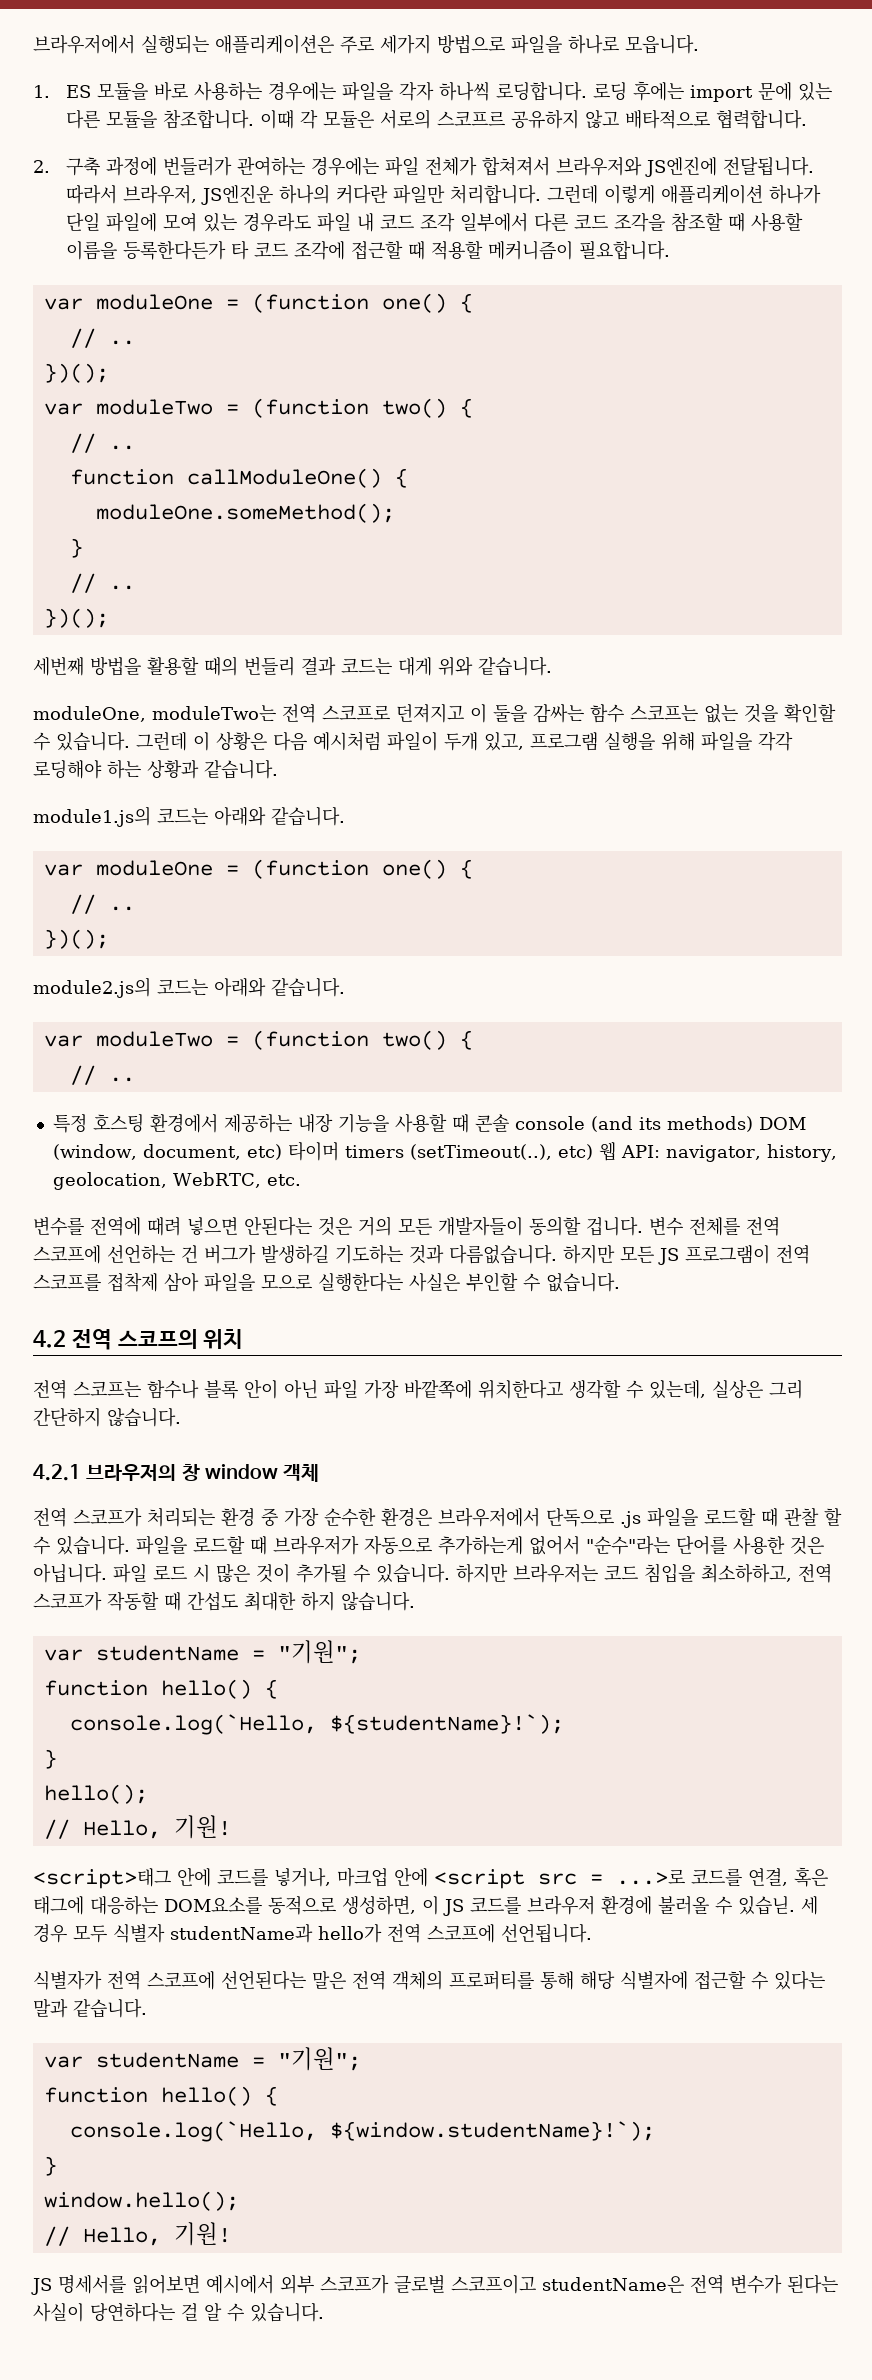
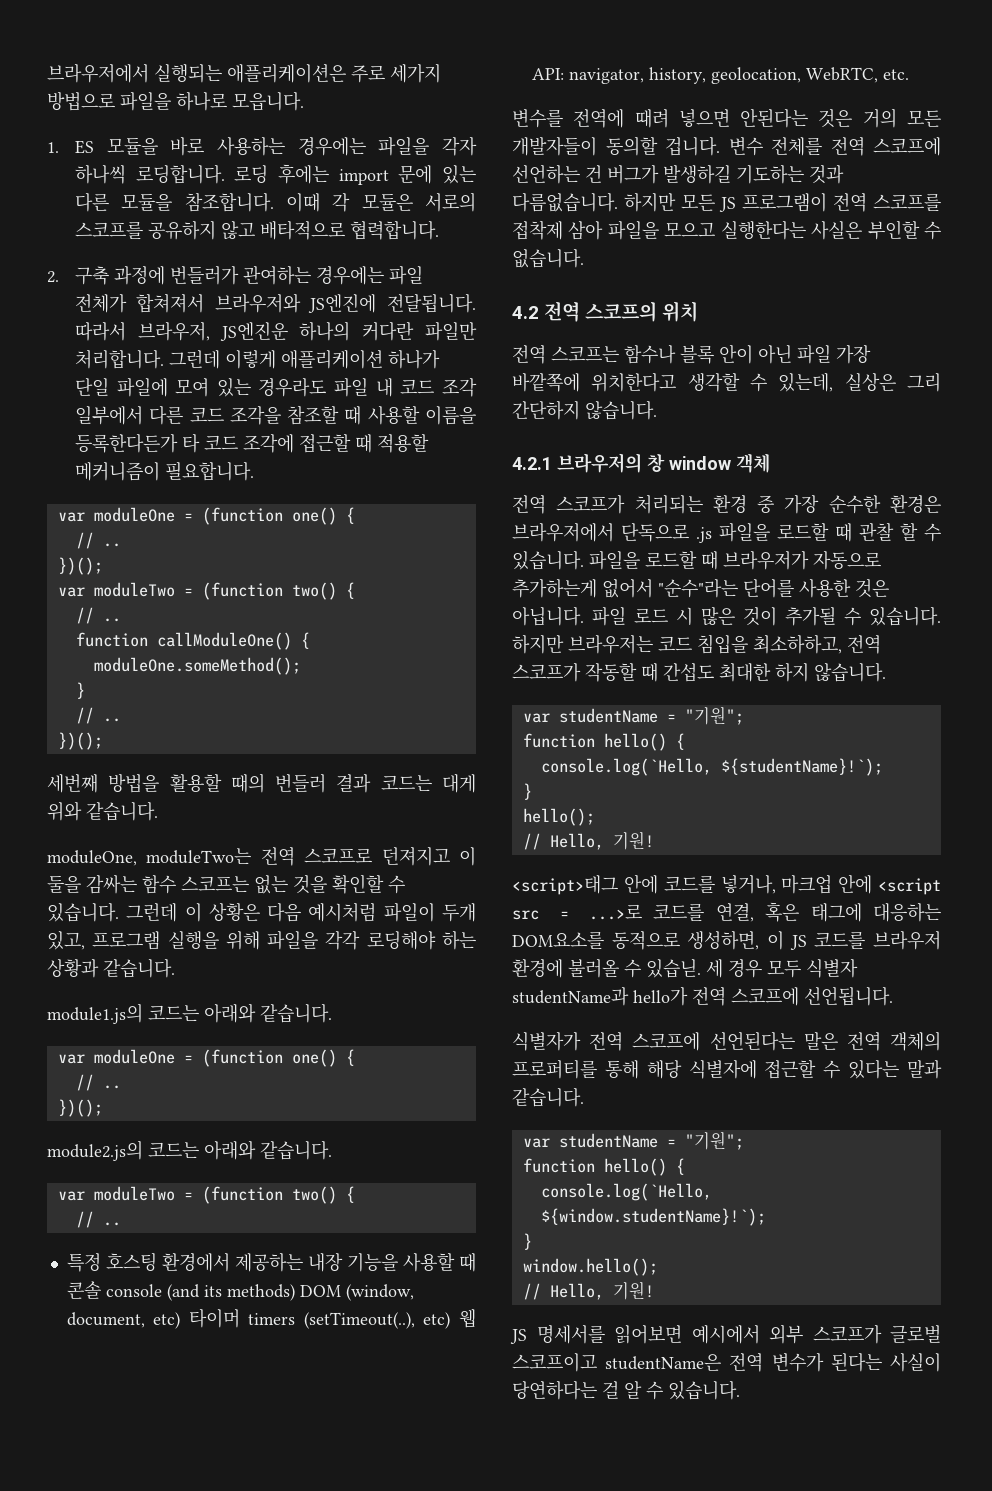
- 이때 각 모듈은 서로의 스코프르 공유하지 않고 배타적으로 협력합니다.
+ 이때 각 모듈은 서로의 스코프를 공유하지 않고 배타적으로 협력합니다.
- 세번째 방법을 활용할 때의 번들리 결과 코드는 대게 위와 같습니다.
+ 세번째 방법을 활용할 때의 번들러 결과 코드는 대게 위와 같습니다.
- 하지만 모든 JS 프로그램이 전역 스코프를 접착제 삼아 파일을 모으로 실행한다는 사실은 부인할 수 없습니다.
+ 하지만 모든 JS 프로그램이 전역 스코프를 접착제 삼아 파일을 모으고 실행한다는 사실은 부인할 수 없습니다.

